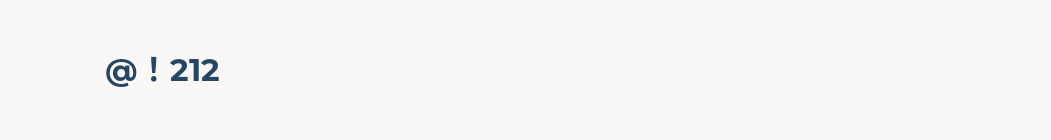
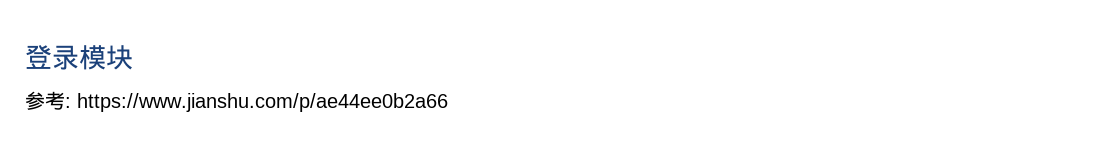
- @！212
+ 登录模块
+ 参考: https://www.jianshu.com/p/ae44ee0b2a66

